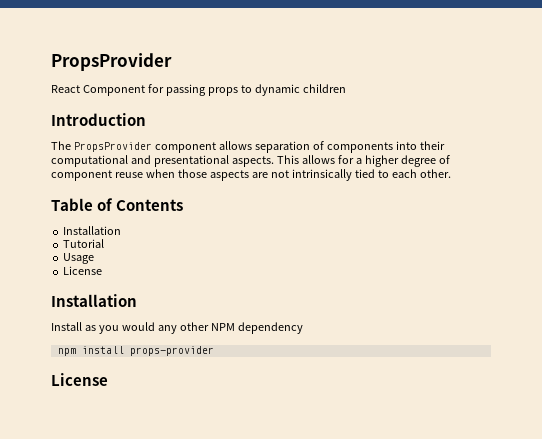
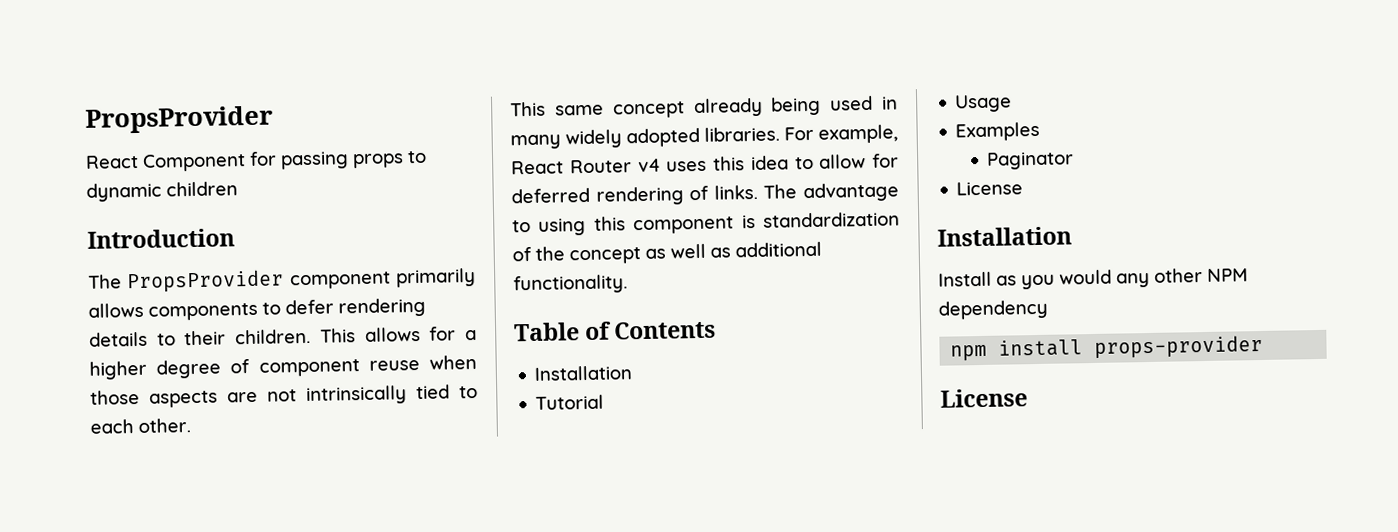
- The PropsProvider component allows separation of components into their computational and presentational aspects.
+ The PropsProvider component primarily allows components to defer rendering details to their children.
+ This same concept already being used in many widely adopted libraries. For example, React Router v4 uses this idea to allow for deferred rendering of links. The advantage to using this component is standardization of the concept as well as additional functionality.
+ Examples
+ Paginator

